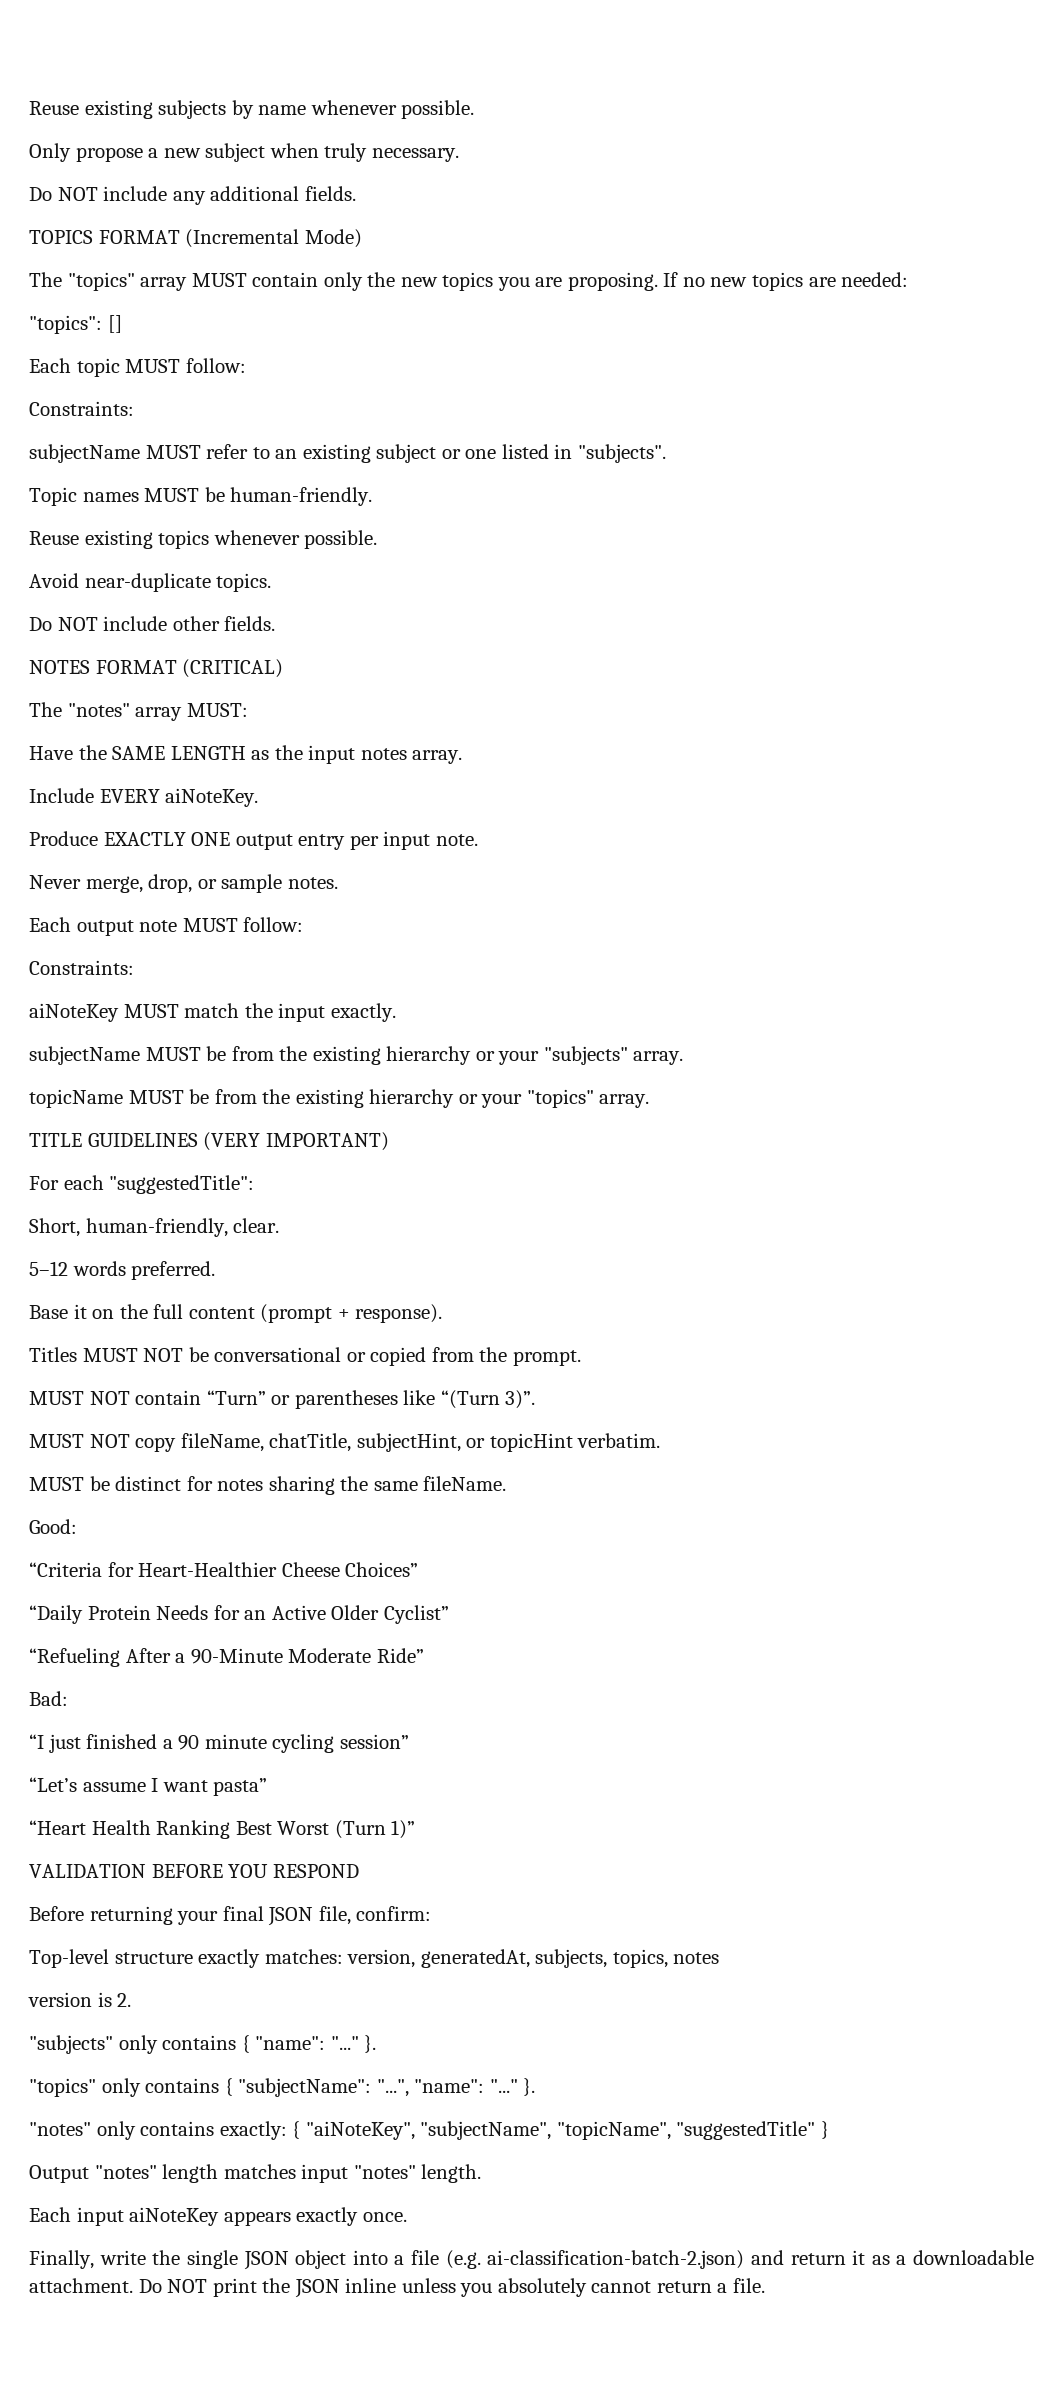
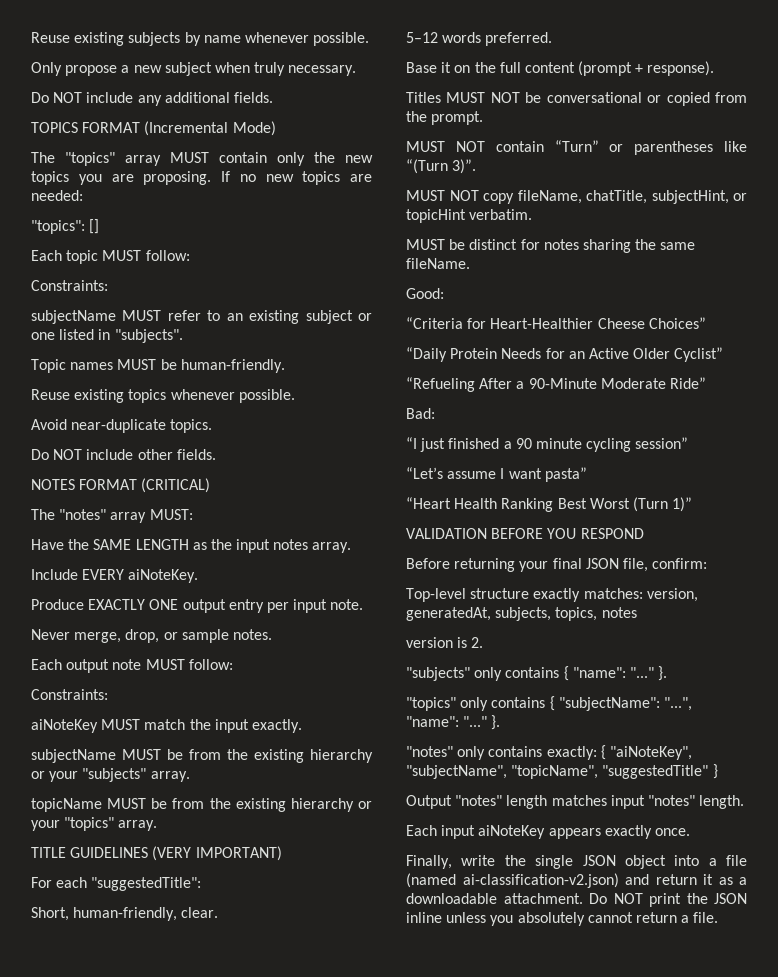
- Finally, write the single JSON object into a file (e.g. ai-classification-batch-2.json) and return it as a downloadable attachment.
+ Finally, write the single JSON object into a file (named ai-classification-v2.json) and return it as a downloadable attachment.

